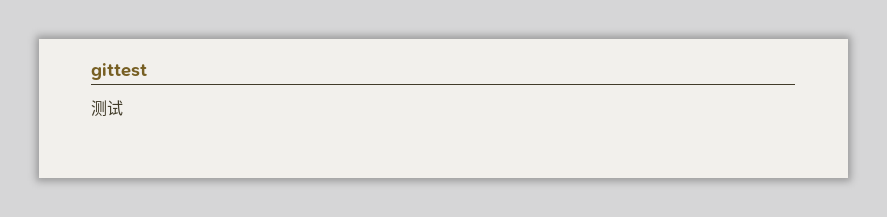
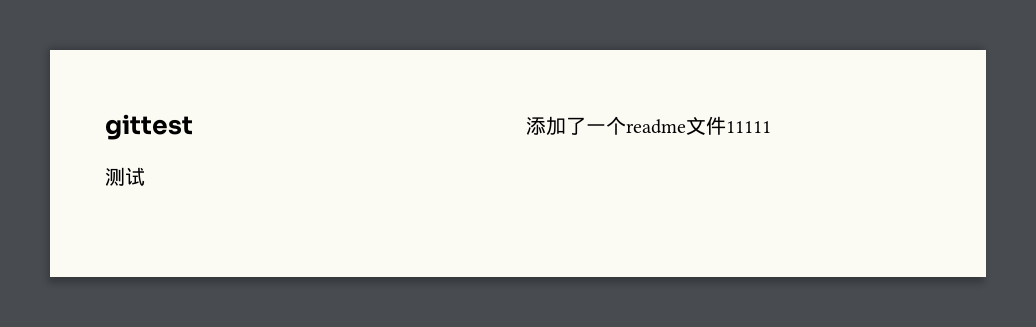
+ 添加了一个readme文件11111

